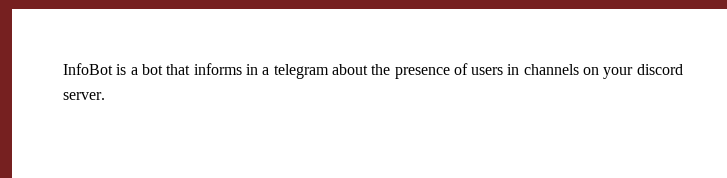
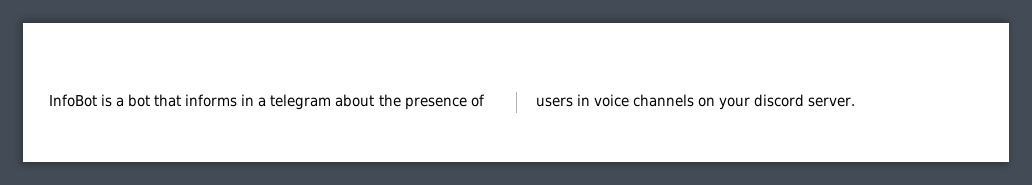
- InfoBot is a bot that informs in a telegram about the presence of users in channels on your discord server.
+ InfoBot is a bot that informs in a telegram about the presence of users in voice channels on your discord server.

